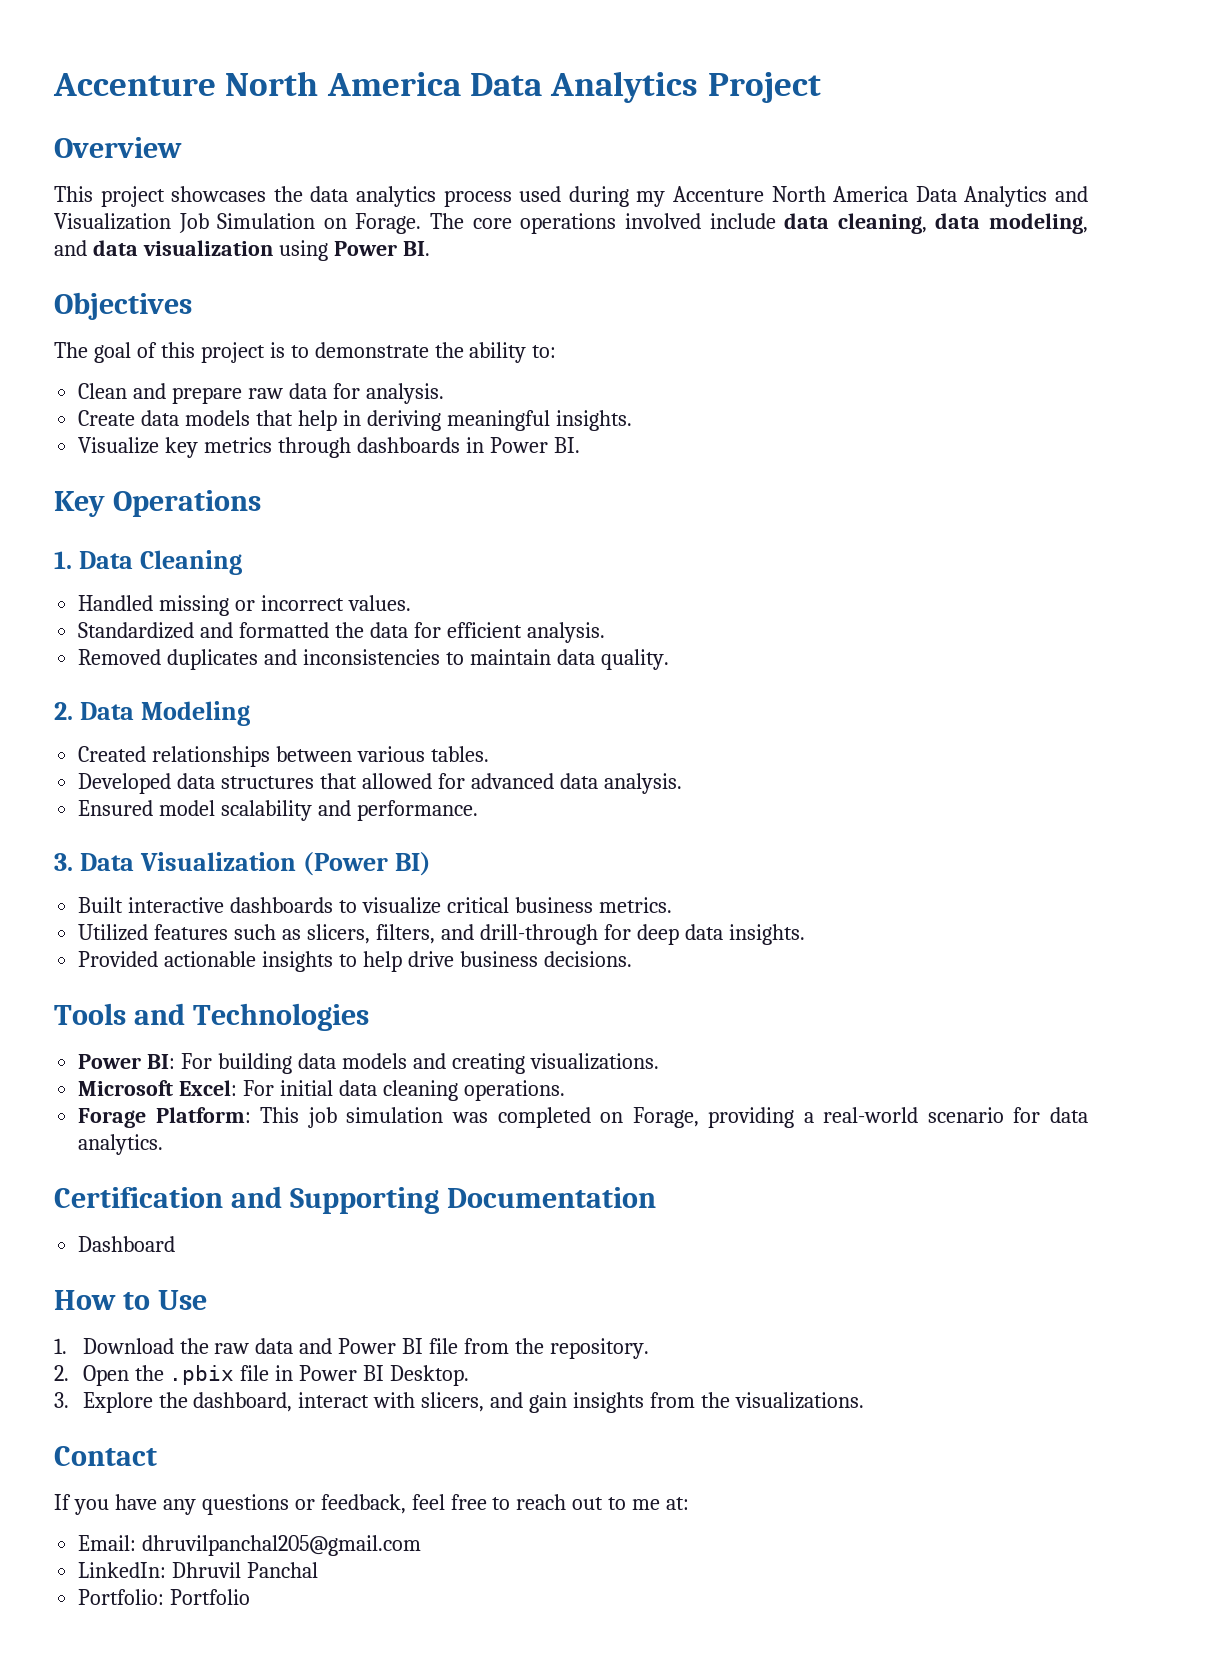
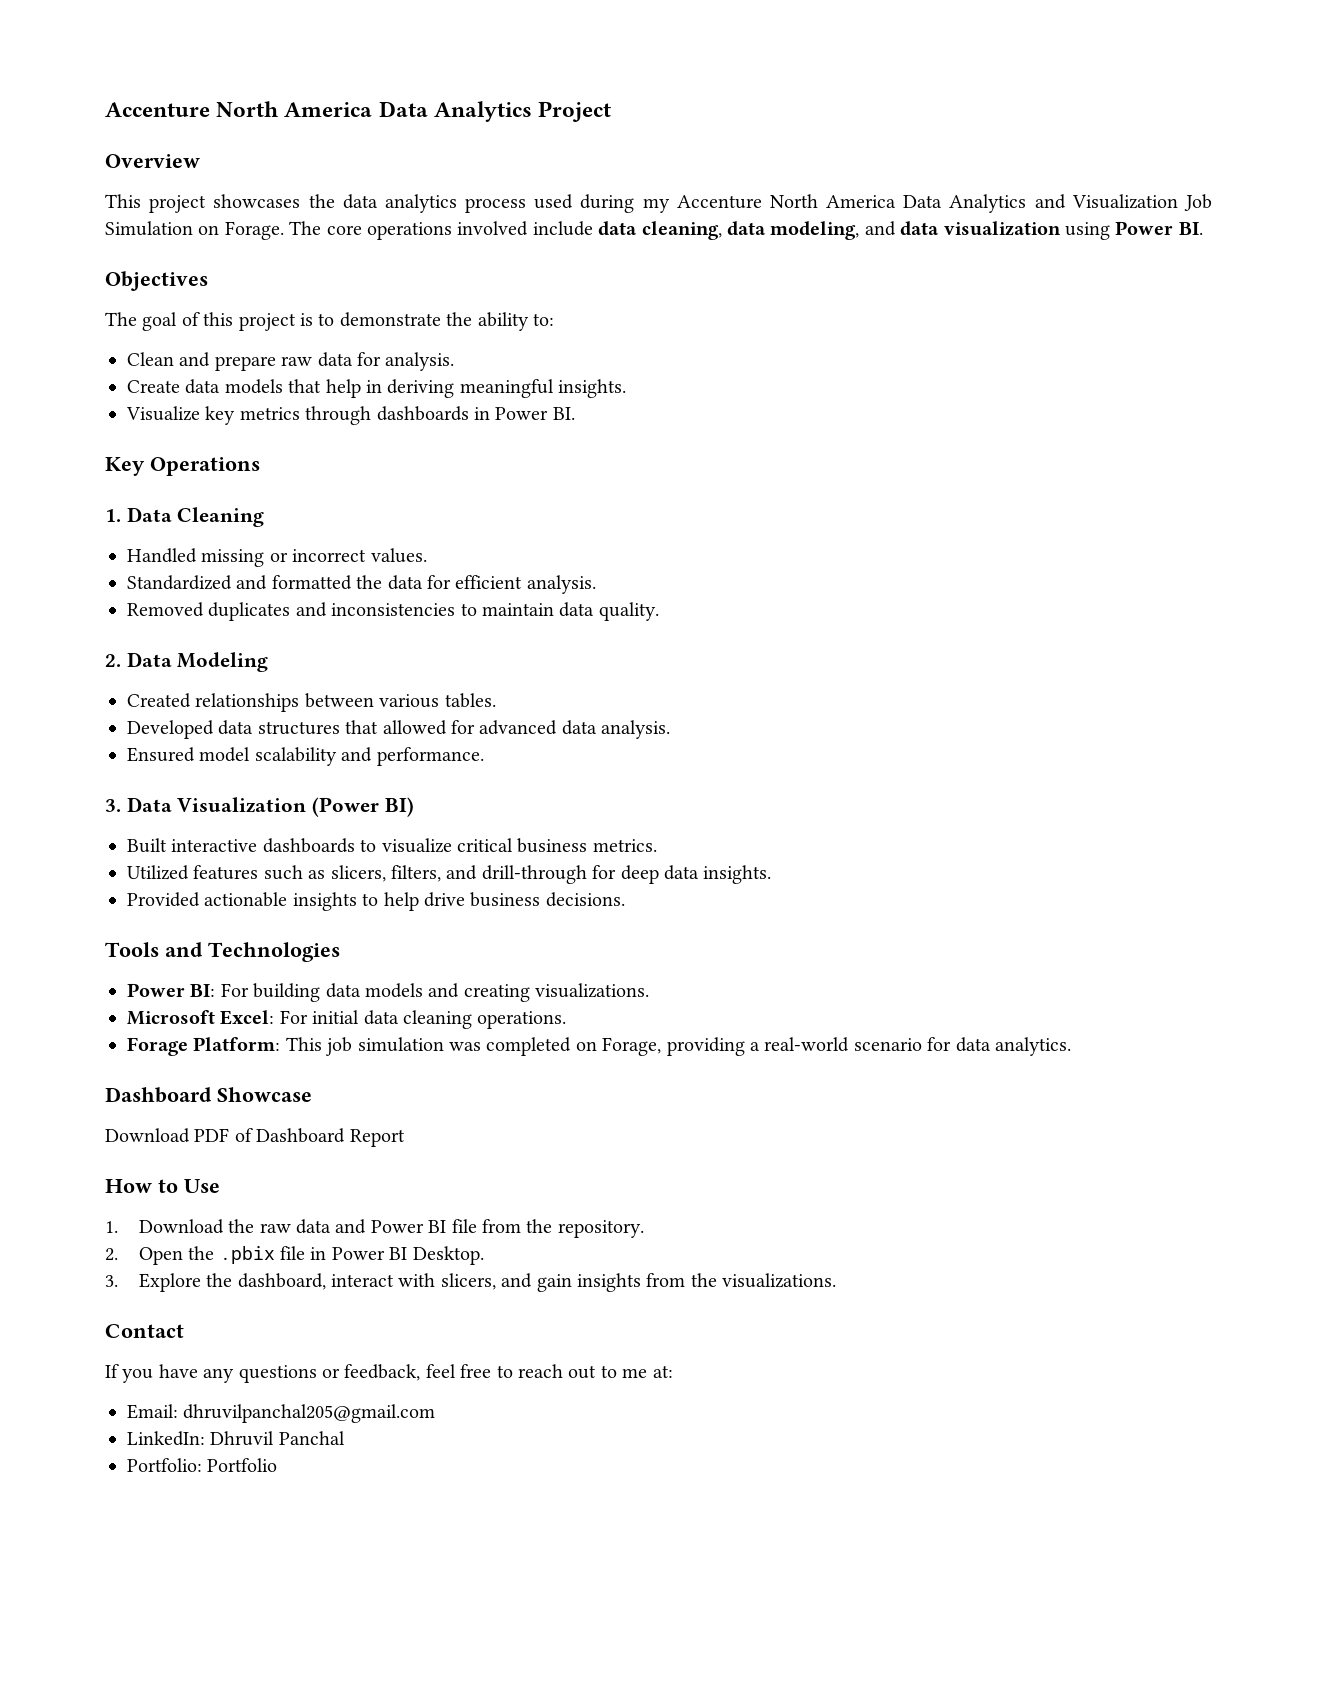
- Certification and Supporting Documentation
- Dashboard
+ Dashboard Showcase
+ Download PDF of Dashboard Report

